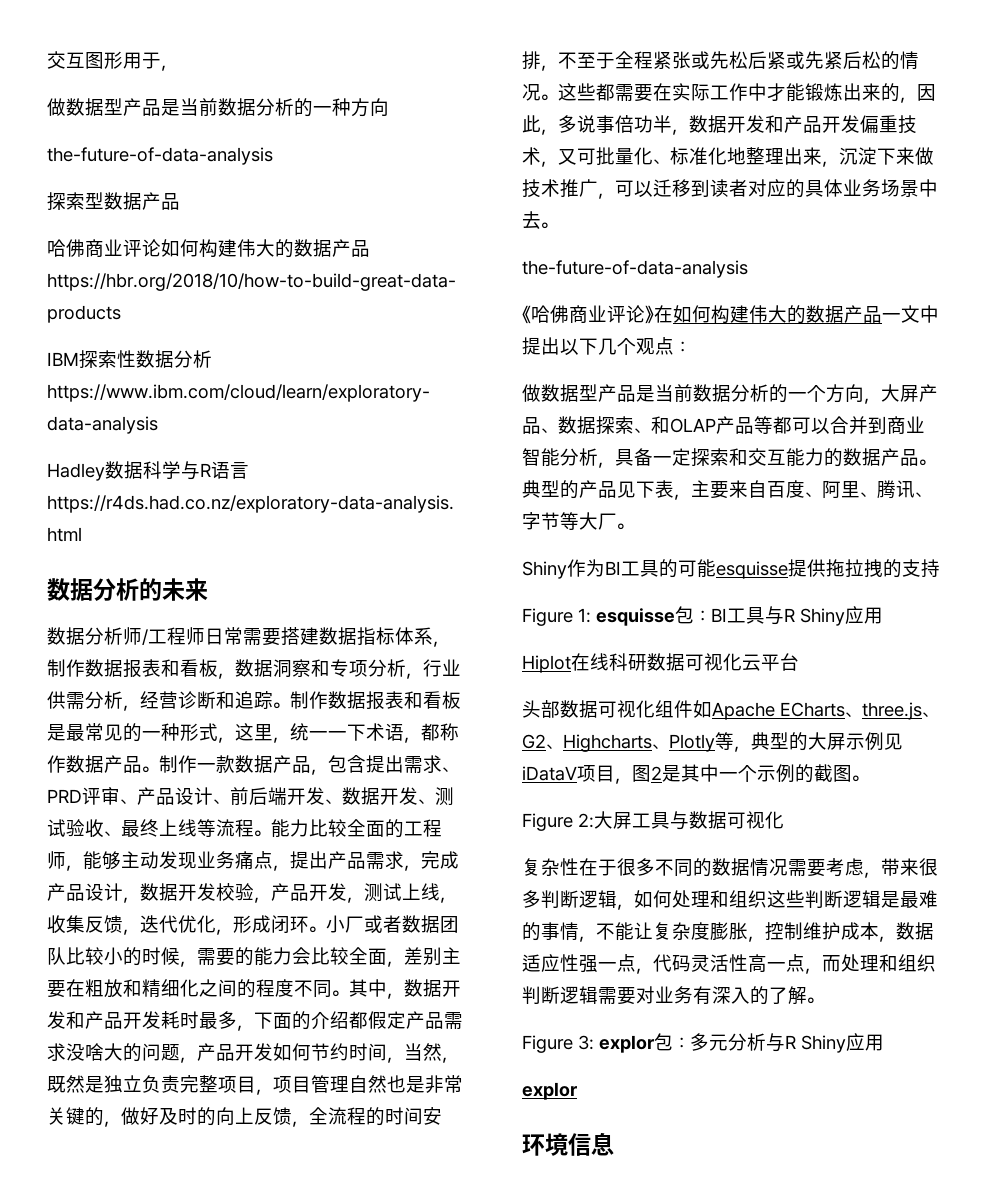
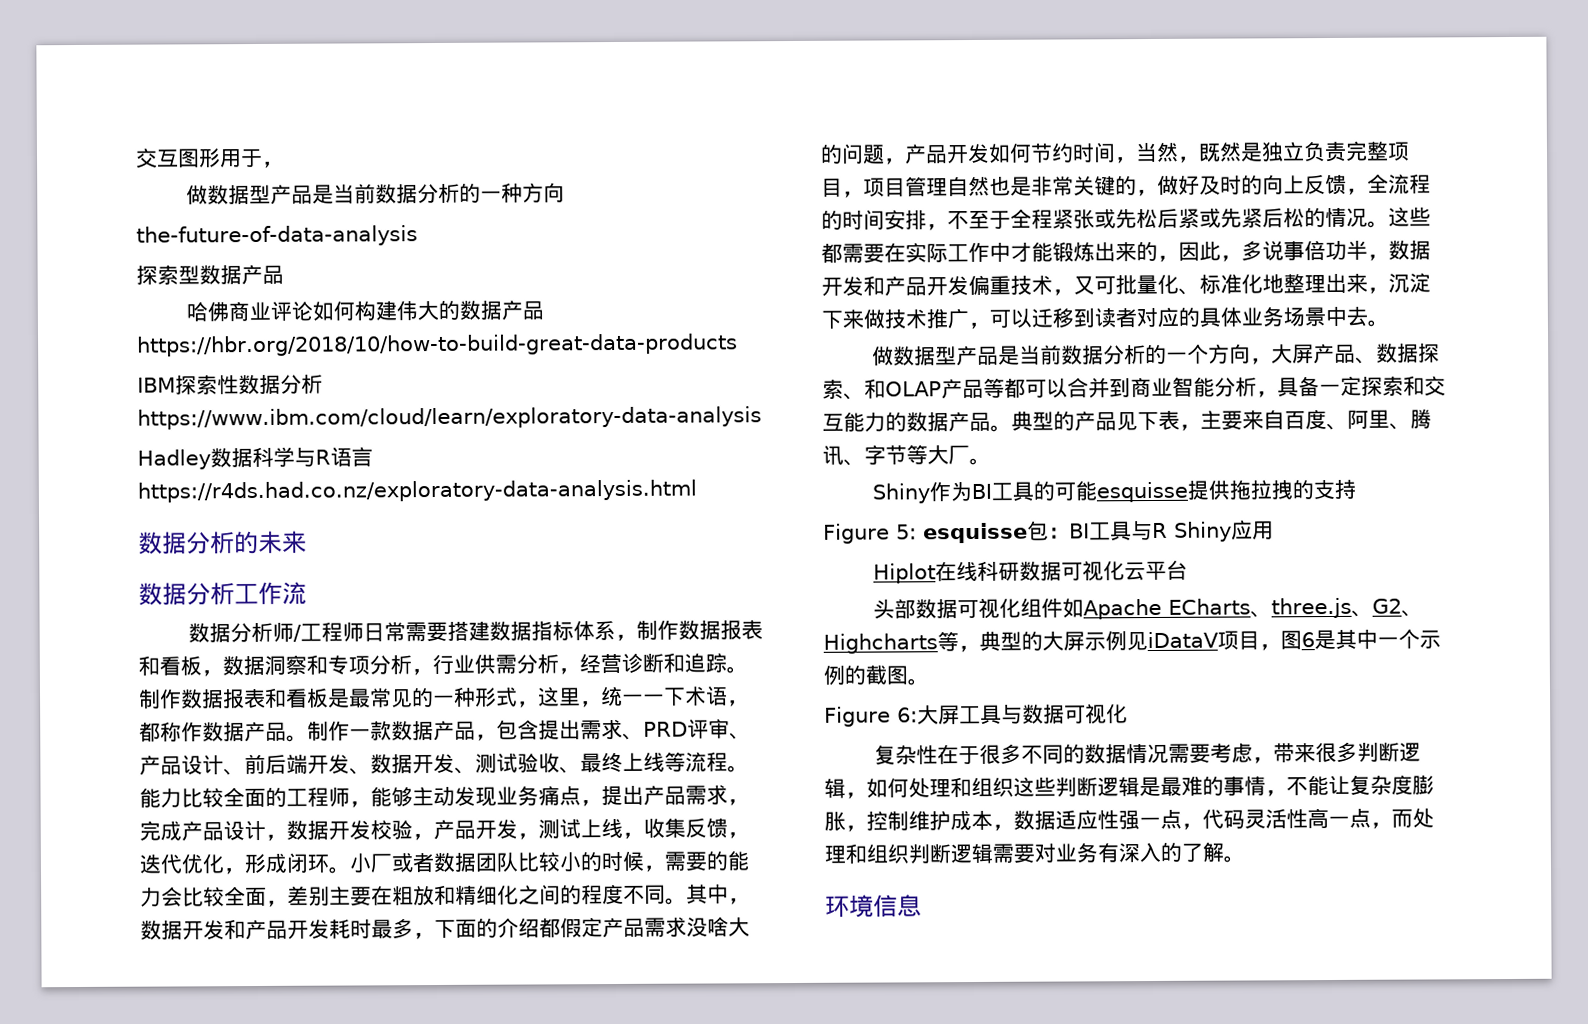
+ 数据分析工作流
  这些都需要在实际工作中才能锻炼出来的，因此，多说事倍功半，数据开发和产品开发偏重技术，又可批量化、标准化地整理出来，沉淀下来做技术推广，可以迁移到读者对应的具体业务场景中去。
- the-future-of-data-analysis
- 《哈佛商业评论》在如何构建伟大的数据产品一文中提出以下几个观点：
- Figure 1: esquisse包：BI工具与R Shiny应用
+ Figure 5: esquisse包：BI工具与R Shiny应用
- 头部数据可视化组件如Apache ECharts、three.js、G2、Highcharts、Plotly等，典型的大屏示例见iDataV项目，图2是其中一个示例的截图。
+ 头部数据可视化组件如Apache ECharts、three.js、G2、Highcharts等，典型的大屏示例见iDataV项目，图6是其中一个示例的截图。
- Figure 2:大屏工具与数据可视化
+ Figure 6:大屏工具与数据可视化
- Figure 3: explor包：多元分析与R Shiny应用
- explor

